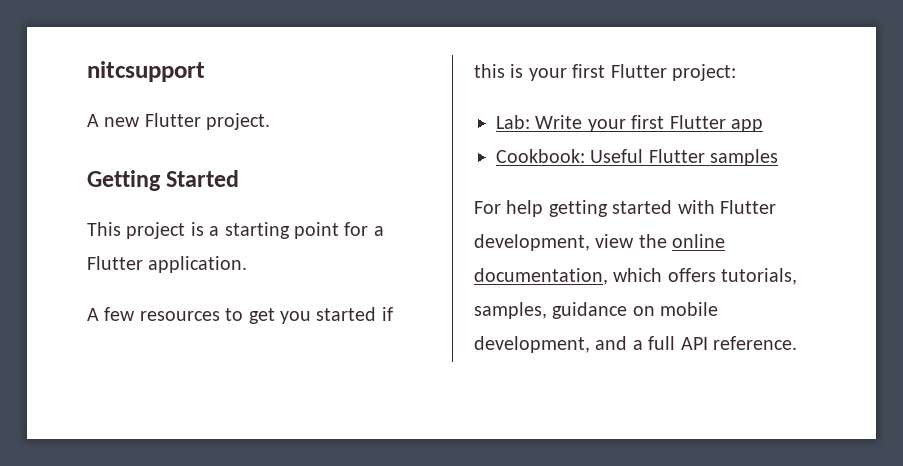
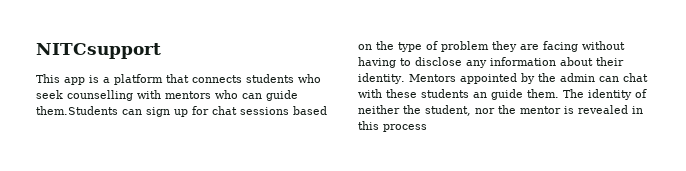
- nitcsupport
- A new Flutter project.
- Getting Started
+ NITCsupport
- This project is a starting point for a Flutter application.
- A few resources to get you started if this is your first Flutter project:
- Lab: Write your first Flutter app
- Cookbook: Useful Flutter samples
- For help getting started with Flutter development, view the online documentation, which offers tutorials, samples, guidance on mobile development, and a full API reference.
+ This app is a platform that connects students who seek counselling with mentors who can guide them.Students can sign up for chat sessions based on the type of problem they are facing without having to disclose any information about their identity. Mentors appointed by the admin can chat with these students an guide them. The identity of neither the student, nor the mentor is revealed in this process

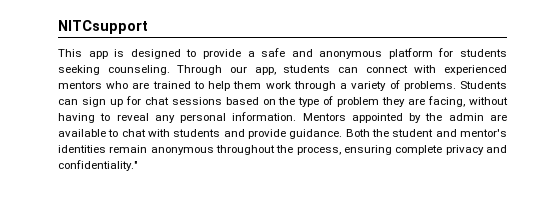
- This app is a platform that connects students who seek counselling with mentors who can guide them.Students can sign up for chat sessions based on the type of problem they are facing without having to disclose any information about their identity.
+ This app is designed to provide a safe and anonymous platform for students seeking counseling. Through our app, students can connect with experienced mentors who are trained to help them work through a variety of problems. Students can sign up for chat sessions based on the type of problem they are facing, without having to reveal any personal information.
- Mentors appointed by the admin can chat with these students an guide them. The identity of neither the student, nor the mentor is revealed in this process
+ Mentors appointed by the admin are available to chat with students and provide guidance. Both the student and mentor's identities remain anonymous throughout the process, ensuring complete privacy and confidentiality."

